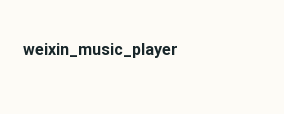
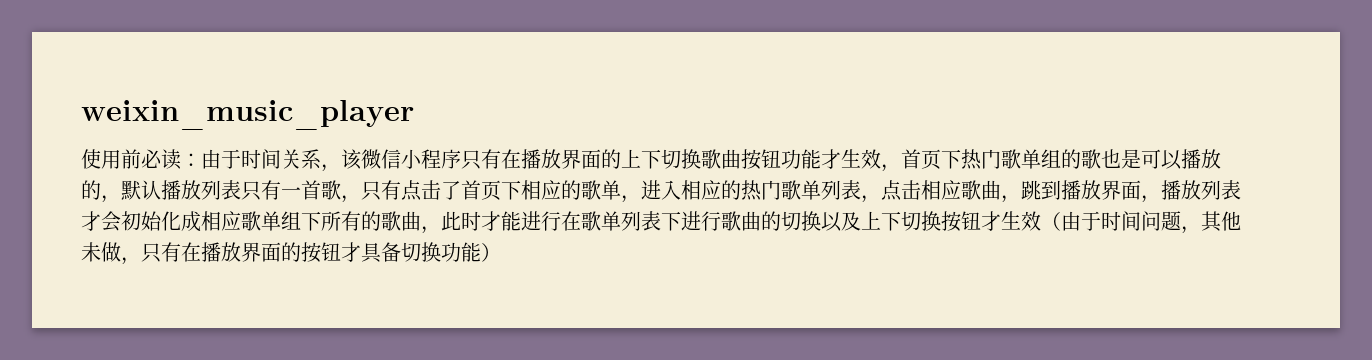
+ 使用前必读：由于时间关系，该微信小程序只有在播放界面的上下切换歌曲按钮功能才生效，首页下热门歌单组的歌也是可以播放的，默认播放列表只有一首歌，只有点击了首页下相应的歌单，进入相应的热门歌单列表，点击相应歌曲，跳到播放界面，播放列表才会初始化成相应歌单组下所有的歌曲，此时才能进行在歌单列表下进行歌曲的切换以及上下切换按钮才生效（由于时间问题，其他未做，只有在播放界面的按钮才具备切换功能）

